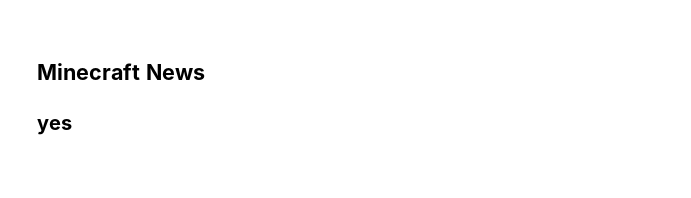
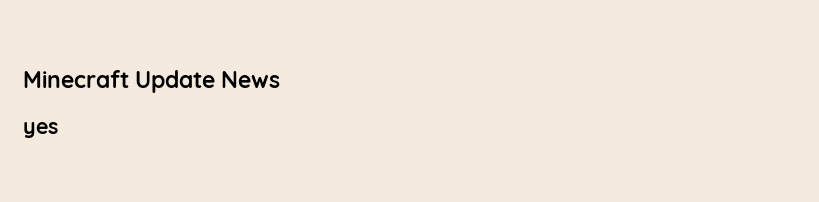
- Minecraft News
+ Minecraft Update News

